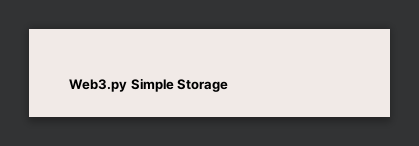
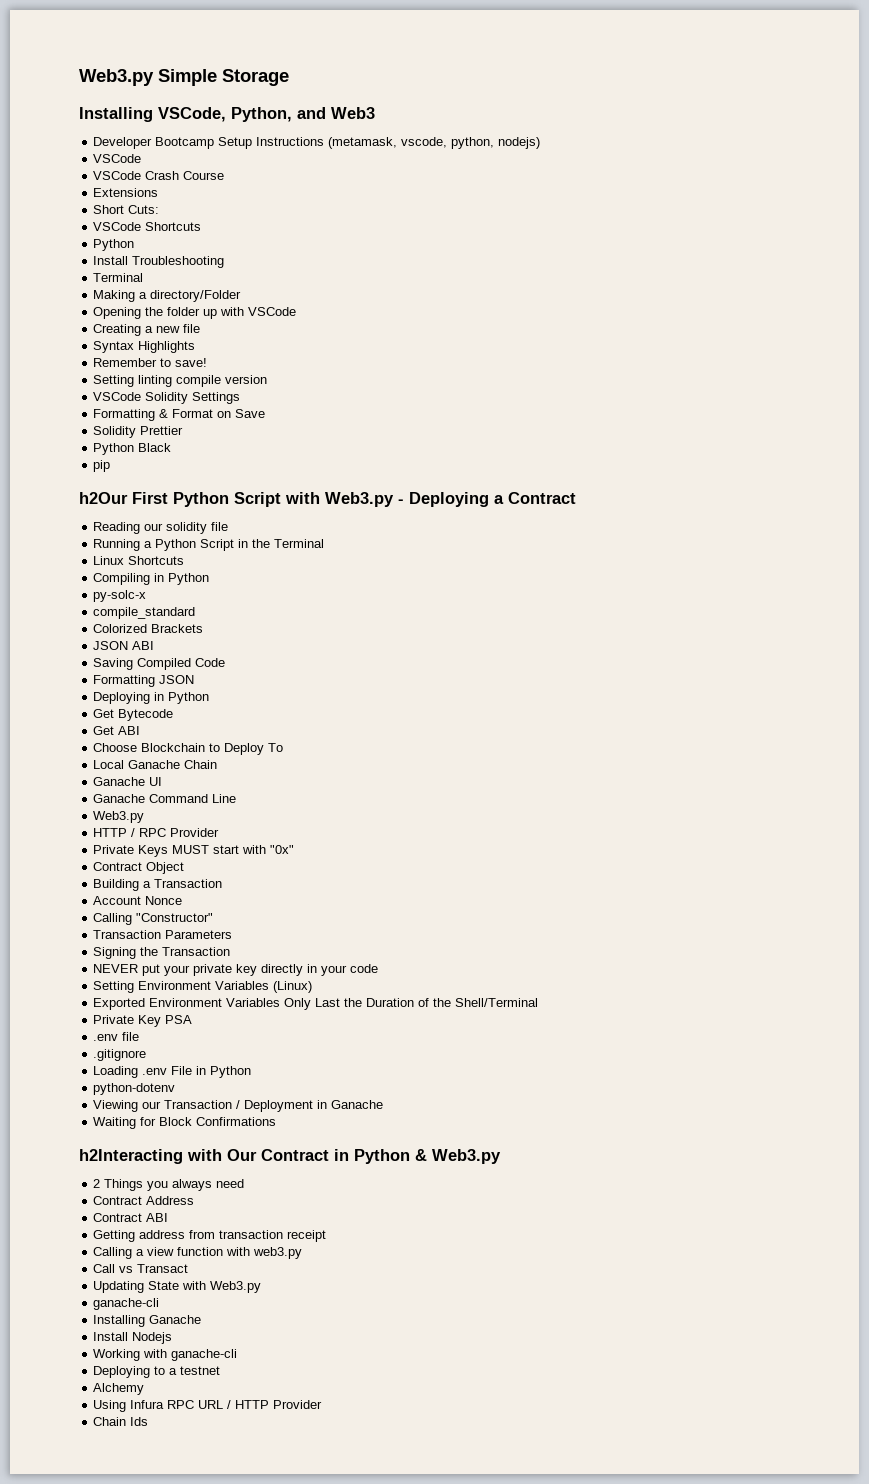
+ Installing VSCode, Python, and Web3
+ Developer Bootcamp Setup Instructions (metamask, vscode, python, nodejs)
+ VSCode
+ VSCode Crash Course
+ Extensions
+ Short Cuts:
+ VSCode Shortcuts
+ Python
+ Install Troubleshooting
+ Terminal
+ Making a directory/Folder
+ Opening the folder up with VSCode
+ Creating a new file
+ Syntax Highlights
+ Remember to save!
+ Setting linting compile version
+ VSCode Solidity Settings
+ Formatting & Format on Save
+ Solidity Prettier
+ Python Black
+ pip
+ h2Our First Python Script with Web3.py - Deploying a Contract
+ Reading our solidity file
+ Running a Python Script in the Terminal
+ Linux Shortcuts
+ Compiling in Python
+ py-solc-x
+ compile_standard
+ Colorized Brackets
+ JSON ABI
+ Saving Compiled Code
+ Formatting JSON
+ Deploying in Python
+ Get Bytecode
+ Get ABI
+ Choose Blockchain to Deploy To
+ Local Ganache Chain
+ Ganache UI
+ Ganache Command Line
+ Web3.py
+ HTTP / RPC Provider
+ Private Keys MUST start with "0x"
+ Contract Object
+ Building a Transaction
+ Account Nonce
+ Calling "Constructor"
+ Transaction Parameters
+ Signing the Transaction
+ NEVER put your private key directly in your code
+ Setting Environment Variables (Linux)
+ Exported Environment Variables Only Last the Duration of the Shell/Terminal
+ Private Key PSA
+ .env file
+ .gitignore
+ Loading .env File in Python
+ python-dotenv
+ Viewing our Transaction / Deployment in Ganache
+ Waiting for Block Confirmations
+ h2Interacting with Our Contract in Python & Web3.py
+ 2 Things you always need
+ Contract Address
+ Contract ABI
+ Getting address from transaction receipt
+ Calling a view function with web3.py
+ Call vs Transact
+ Updating State with Web3.py
+ ganache-cli
+ Installing Ganache
+ Install Nodejs
+ Working with ganache-cli
+ Deploying to a testnet
+ Alchemy
+ Using Infura RPC URL / HTTP Provider
+ Chain Ids

